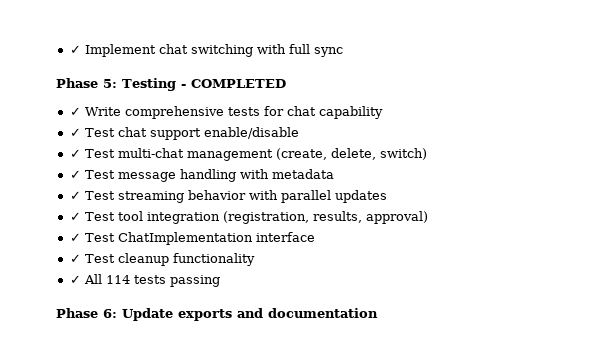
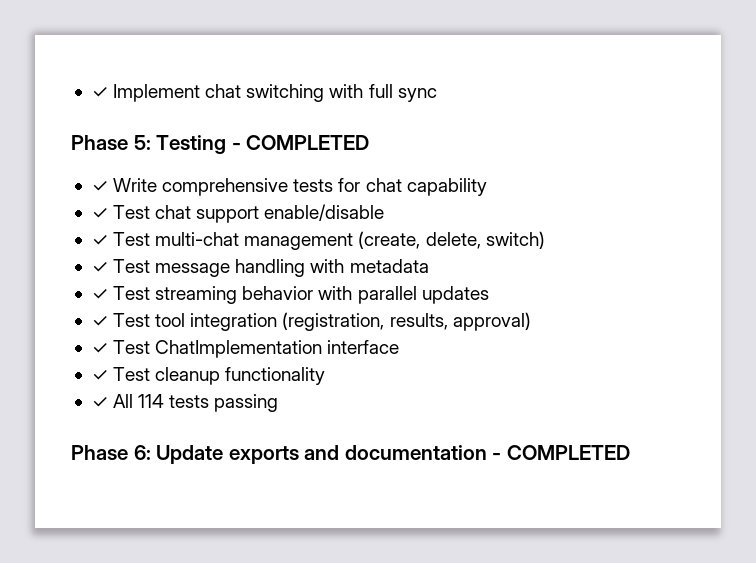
- Phase 6: Update exports and documentation
+ Phase 6: Update exports and documentation - COMPLETED

